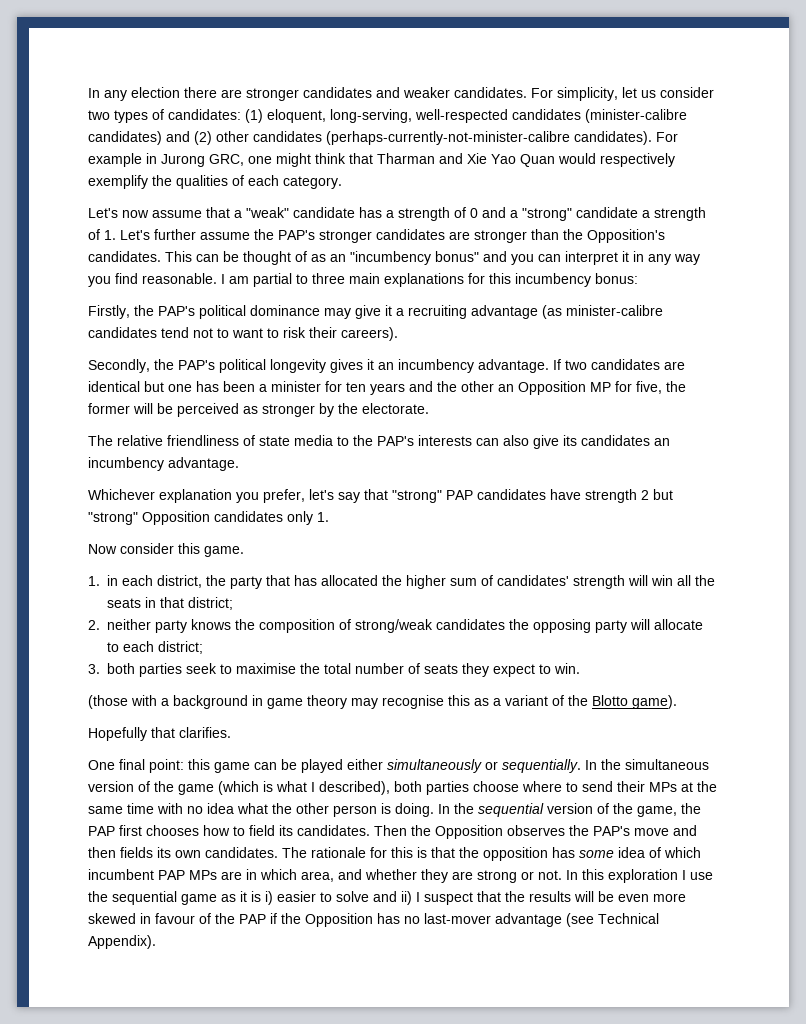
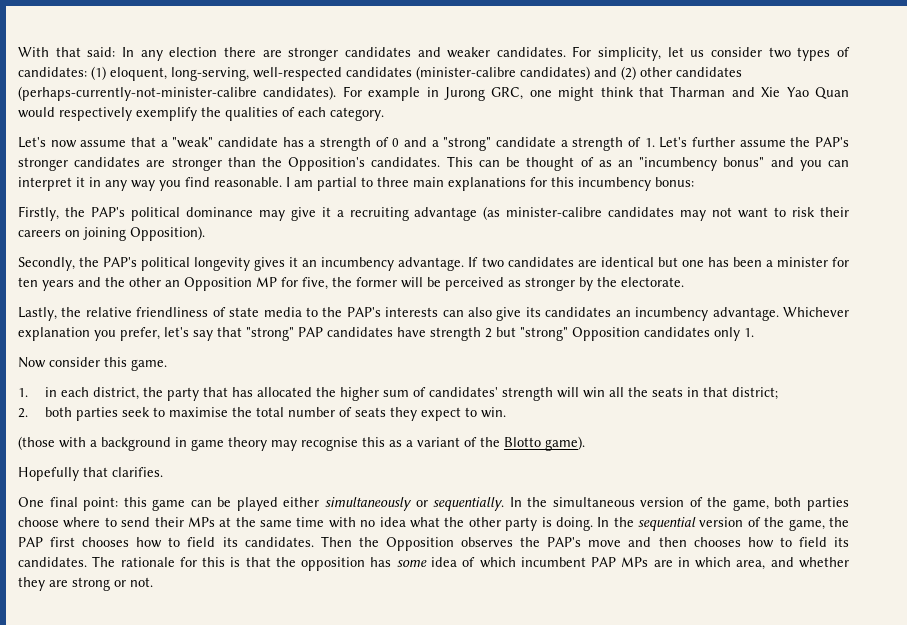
- In any election there are stronger candidates and weaker candidates.
+ With that said: In any election there are stronger candidates and weaker candidates.
- Firstly, the PAP's political dominance may give it a recruiting advantage (as minister-calibre candidates tend not to want to risk their careers).
+ Firstly, the PAP's political dominance may give it a recruiting advantage (as minister-calibre candidates may not want to risk their careers on joining Opposition).
- The relative friendliness of state media to the PAP's interests can also give its candidates an incumbency advantage.
- Whichever explanation you prefer, let's say that "strong" PAP candidates have strength 2 but "strong" Opposition candidates only 1.
+ Lastly, the relative friendliness of state media to the PAP's interests can also give its candidates an incumbency advantage. Whichever explanation you prefer, let's say that "strong" PAP candidates have strength 2 but "strong" Opposition candidates only 1.
- 2. neither party knows the composition of strong/weak candidates the opposing party will allocate to each district;
- 3. both parties seek to maximise the total number of seats they expect to win.
+ 2. both parties seek to maximise the total number of seats they expect to win.
- In the simultaneous version of the game (which is what I described), both parties choose where to send their MPs at the same time with no idea what the other person is doing.
+ In the simultaneous version of the game, both parties choose where to send their MPs at the same time with no idea what the other party is doing.
- Then the Opposition observes the PAP's move and then fields its own candidates.
+ Then the Opposition observes the PAP's move and then chooses how to field its candidates.
- In this exploration I use the sequential game as it is i) easier to solve and ii) I suspect that the results will be even more skewed in favour of the PAP if the Opposition has no last-mover advantage (see Technical Appendix).

